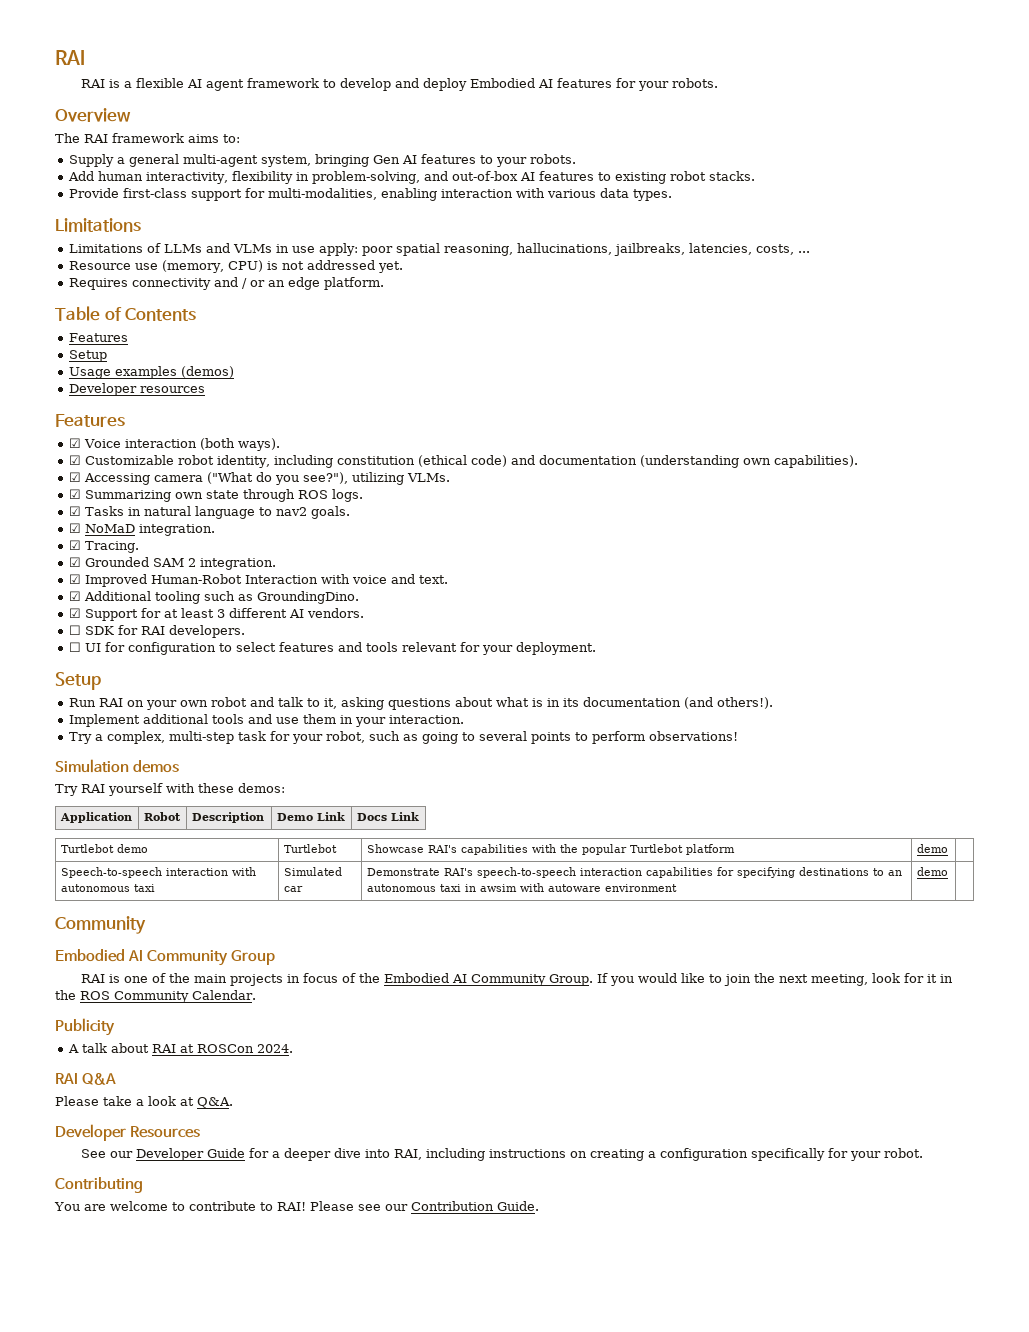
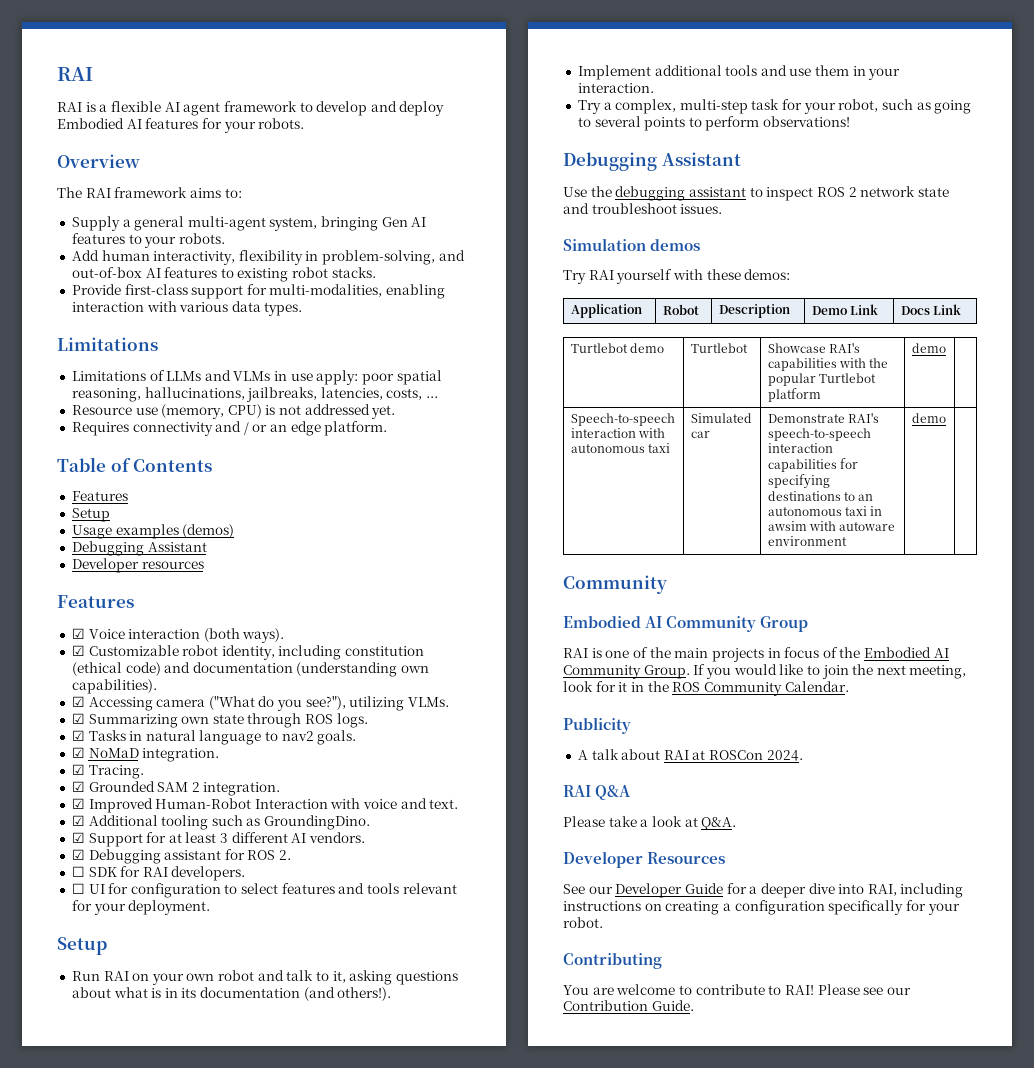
  Usage examples (demos)
+ Debugging Assistant
+ ☑ Debugging assistant for ROS 2.
  Try a complex, multi-step task for your robot, such as going to several points to perform observations!
+ Debugging Assistant
+ Use the debugging assistant to inspect ROS 2 network state and troubleshoot issues.

